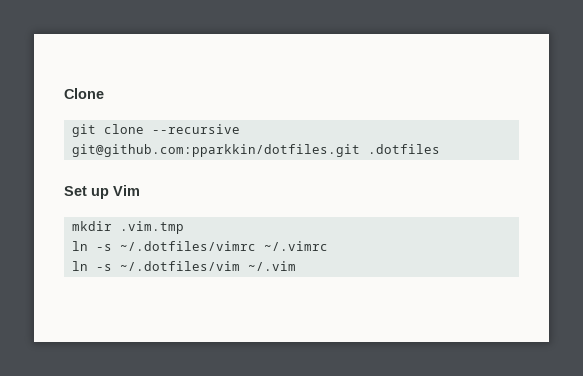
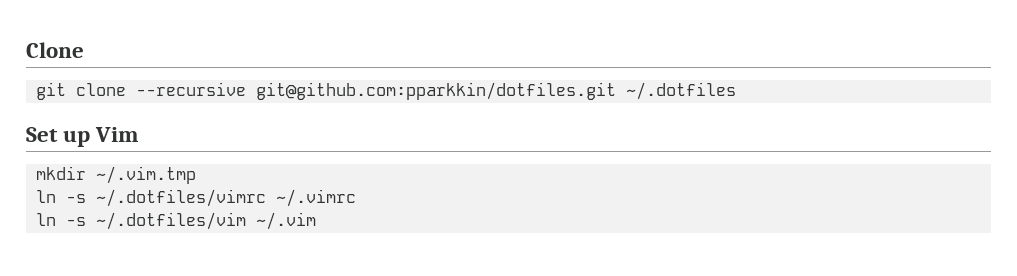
- git clone --recursive git@github.com:pparkkin/dotfiles.git .dotfiles
+ git clone --recursive git@github.com:pparkkin/dotfiles.git ~/.dotfiles
- mkdir .vim.tmp
+ mkdir ~/.vim.tmp

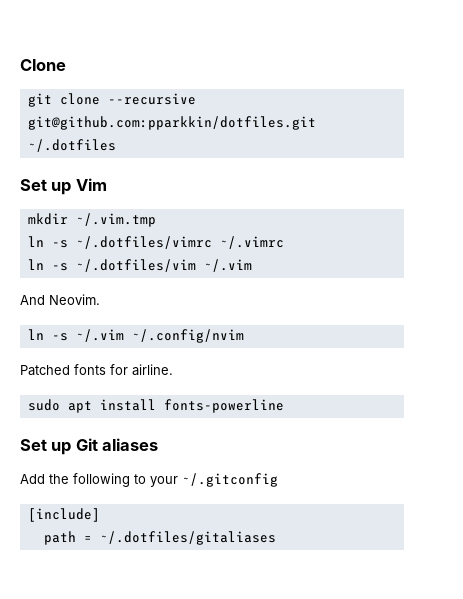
+ And Neovim.
+ ln -s ~/.vim ~/.config/nvim
+ Patched fonts for airline.
+ sudo apt install fonts-powerline
+ Set up Git aliases
+ Add the following to your ~/.gitconfig
+ [include]
+ path = ~/.dotfiles/gitaliases

